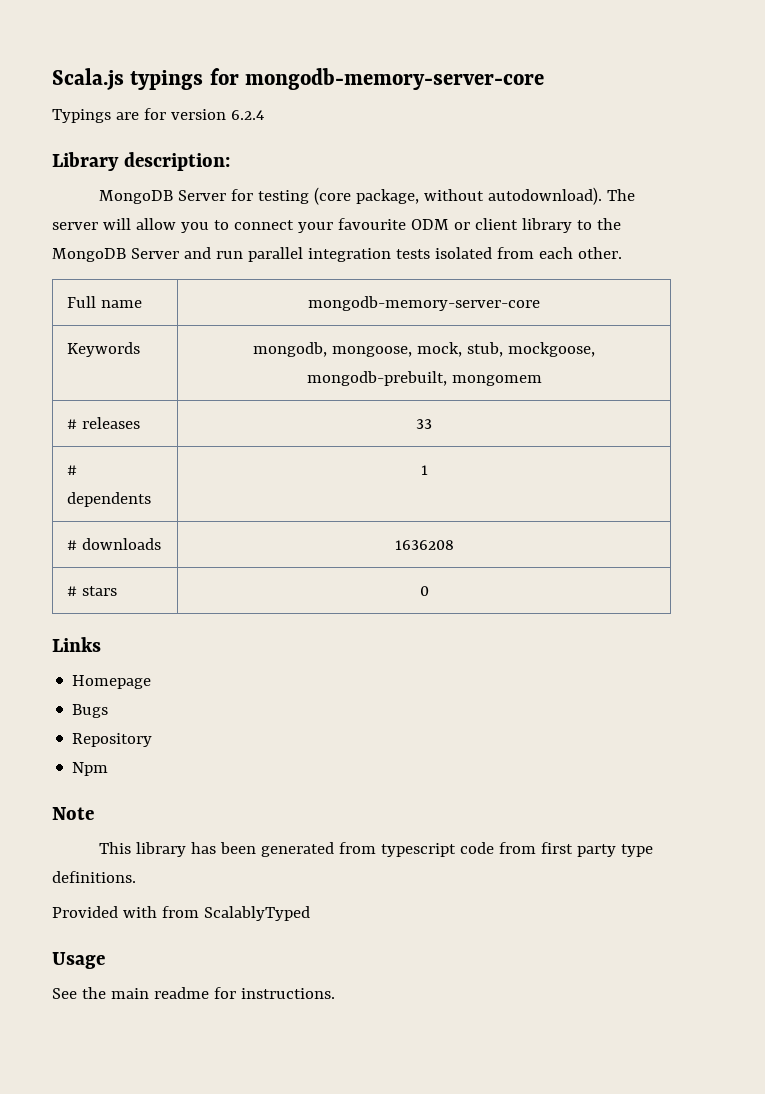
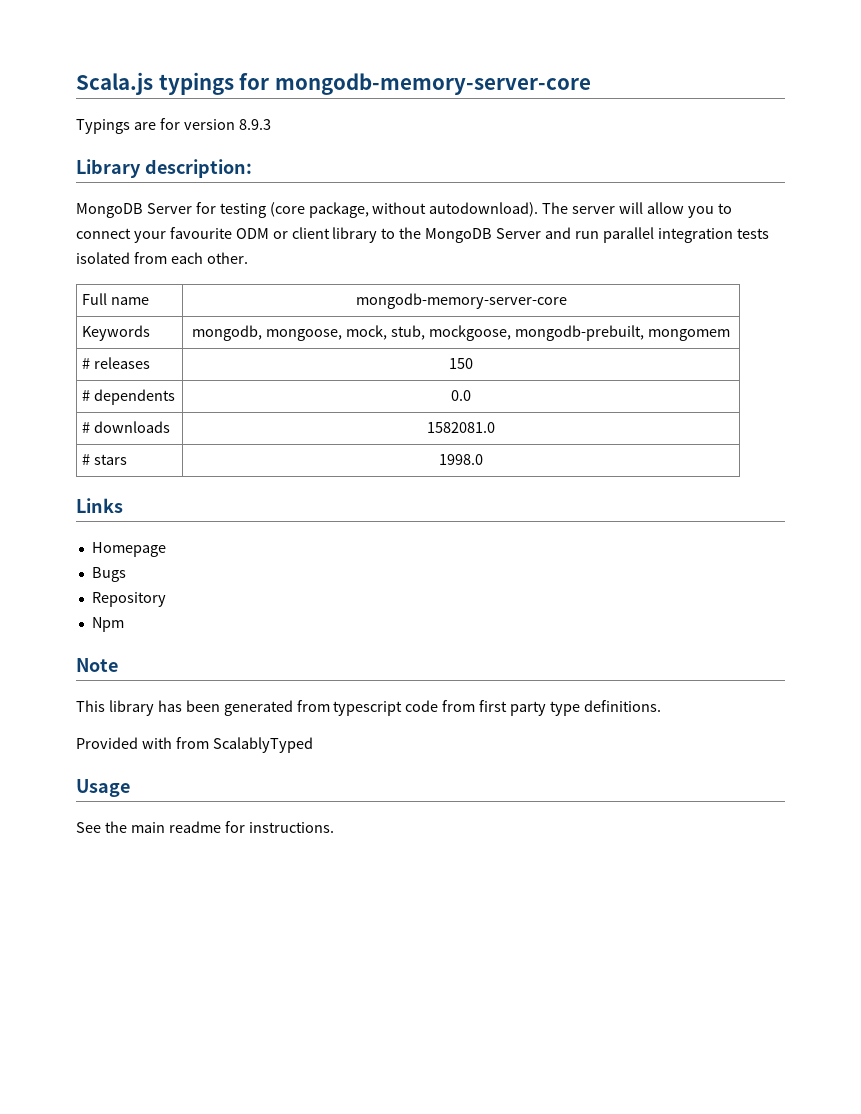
- Typings are for version 6.2.4
+ Typings are for version 8.9.3
- # releases | 33
+ # releases | 150
- # dependents | 1
+ # dependents | 0.0
- # downloads | 1636208
+ # downloads | 1582081.0
- # stars | 0
+ # stars | 1998.0

